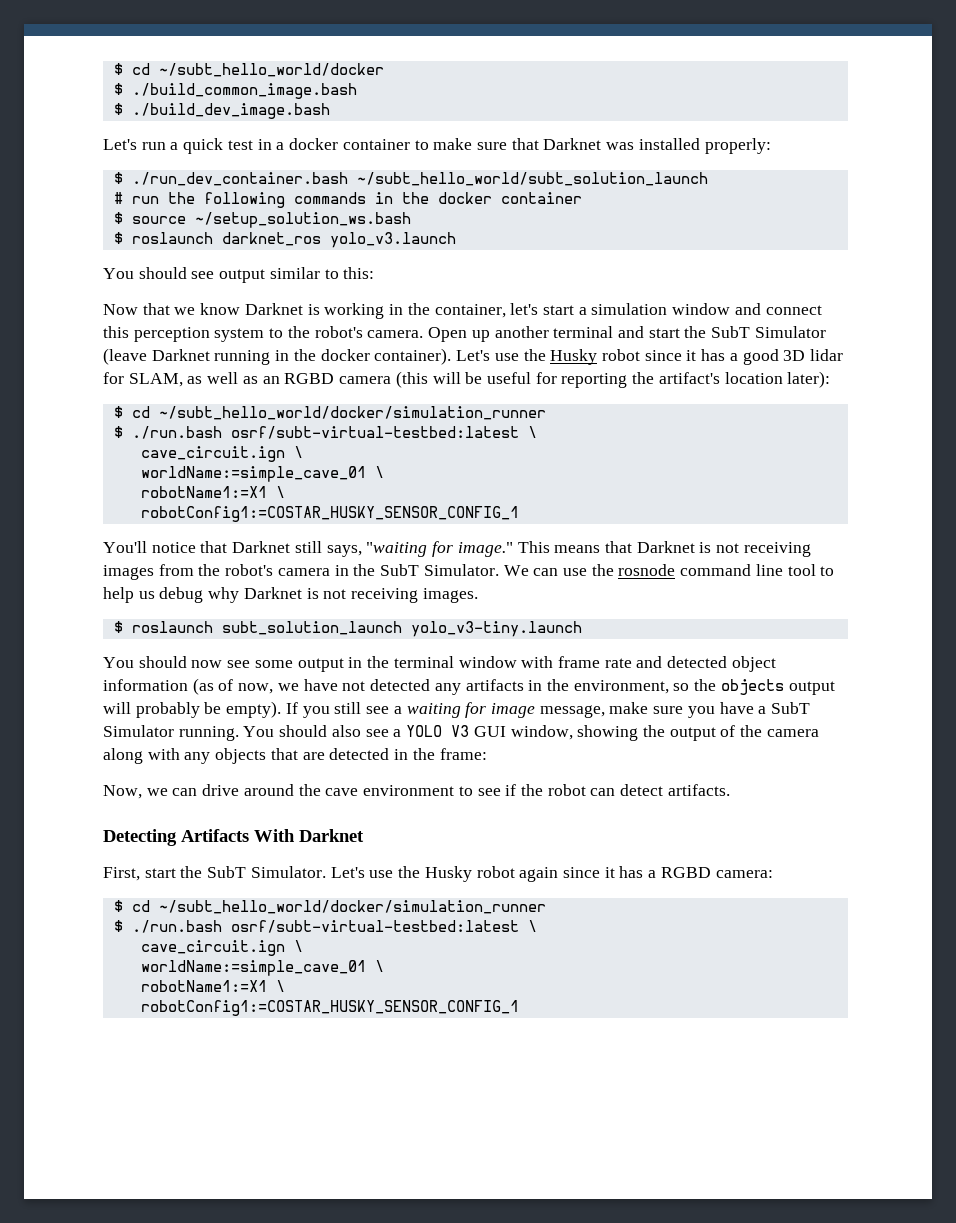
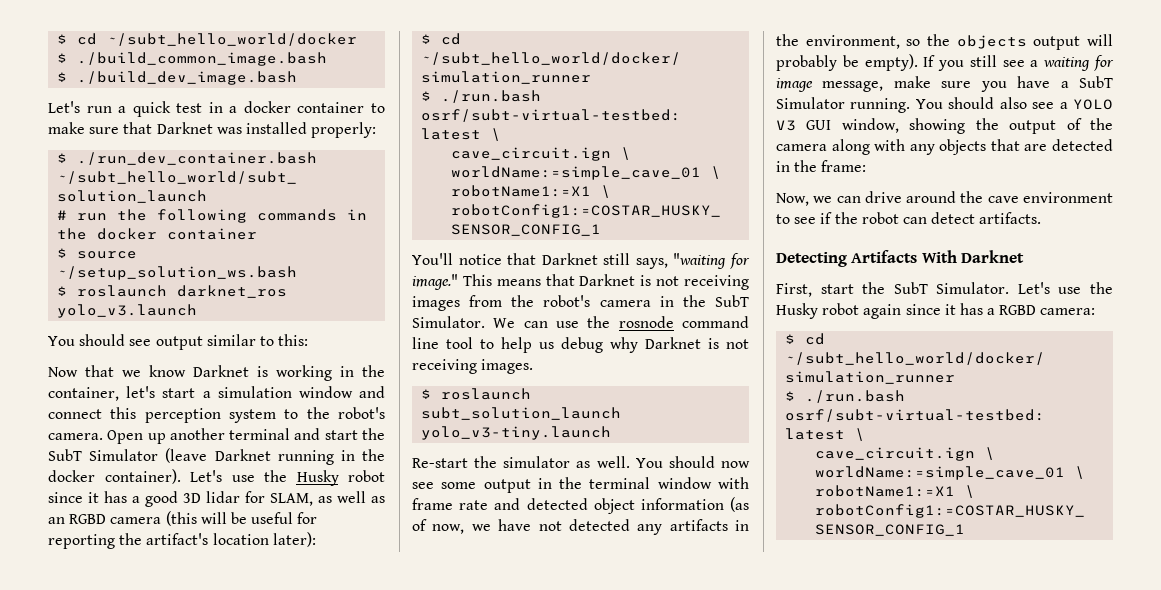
+ Re-start the simulator as well.

